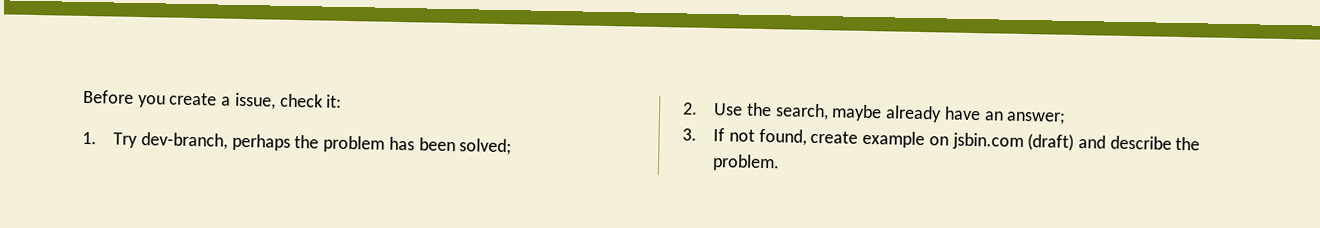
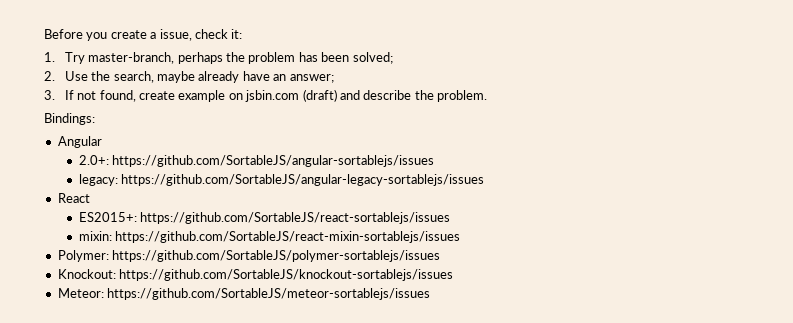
- 1. Try dev-branch, perhaps the problem has been solved;
+ 1. Try master-branch, perhaps the problem has been solved;
+ Bindings:
+ Angular
+ 2.0+: https://github.com/SortableJS/angular-sortablejs/issues
+ legacy: https://github.com/SortableJS/angular-legacy-sortablejs/issues
+ React
+ ES2015+: https://github.com/SortableJS/react-sortablejs/issues
+ mixin: https://github.com/SortableJS/react-mixin-sortablejs/issues
+ Polymer: https://github.com/SortableJS/polymer-sortablejs/issues
+ Knockout: https://github.com/SortableJS/knockout-sortablejs/issues
+ Meteor: https://github.com/SortableJS/meteor-sortablejs/issues

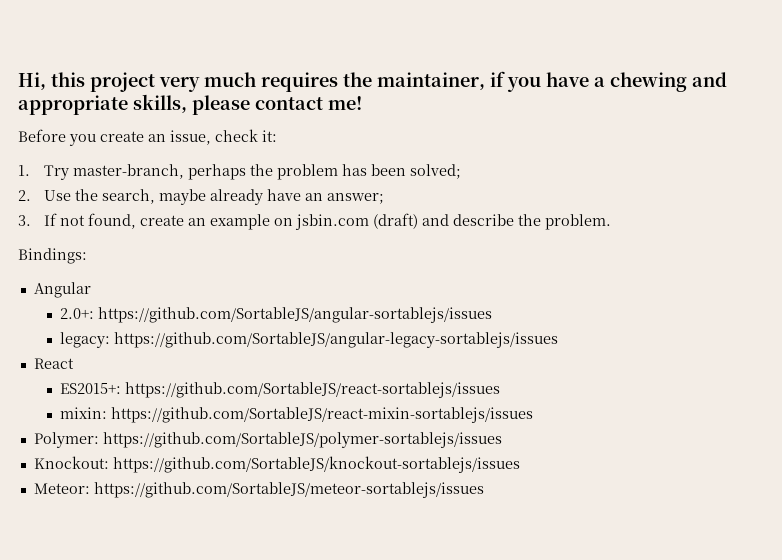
+ Hi, this project very much requires the maintainer, if you have a chewing and appropriate skills, please contact me!
- Before you create a issue, check it:
+ Before you create an issue, check it:
- 3. If not found, create example on jsbin.com (draft) and describe the problem.
+ 3. If not found, create an example on jsbin.com (draft) and describe the problem.

